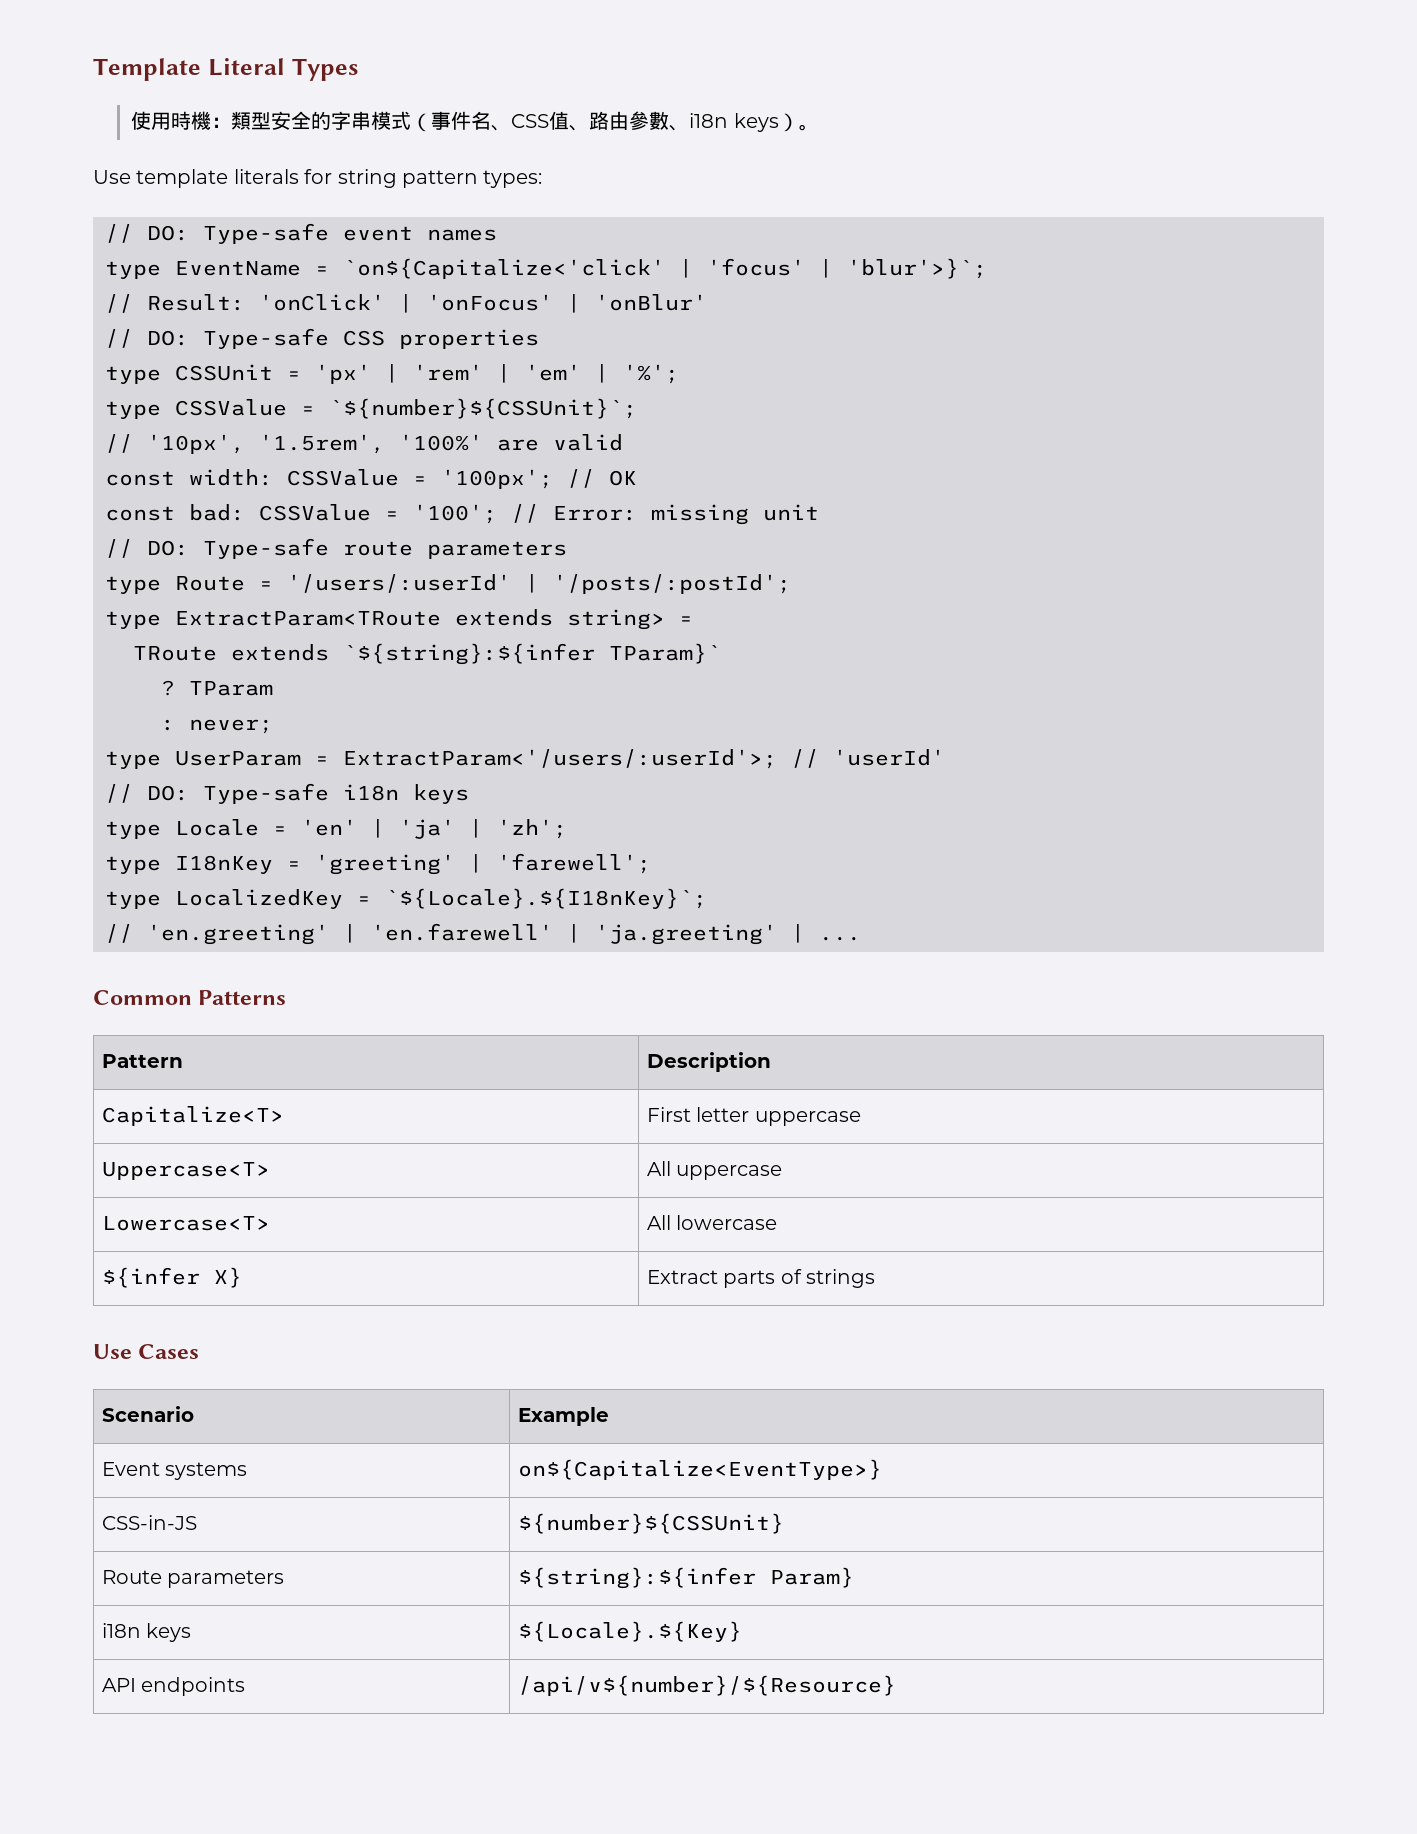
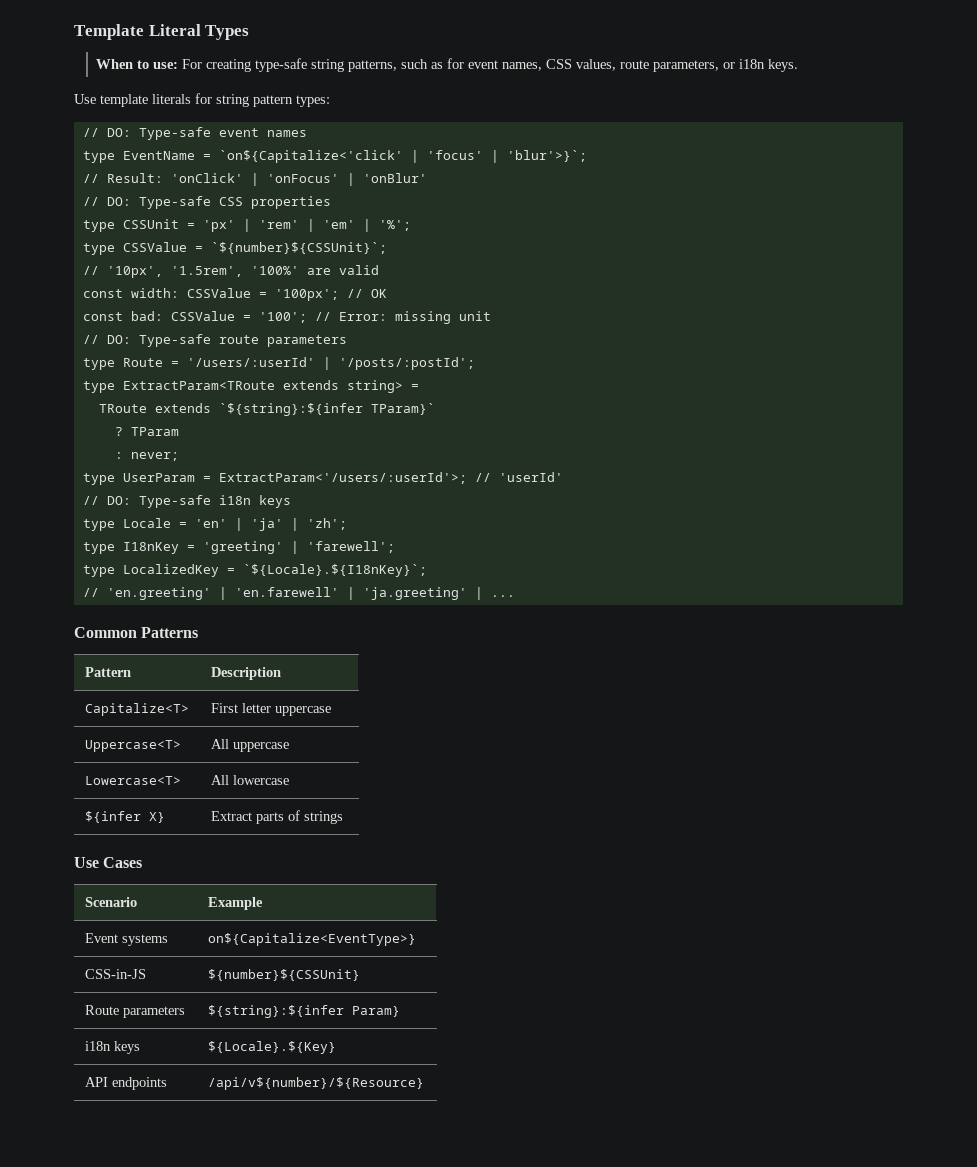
- 使用時機：類型安全的字串模式（事件名、CSS值、路由參數、i18n keys）。
+ When to use: For creating type-safe string patterns, such as for event names, CSS values, route parameters, or i18n keys.

